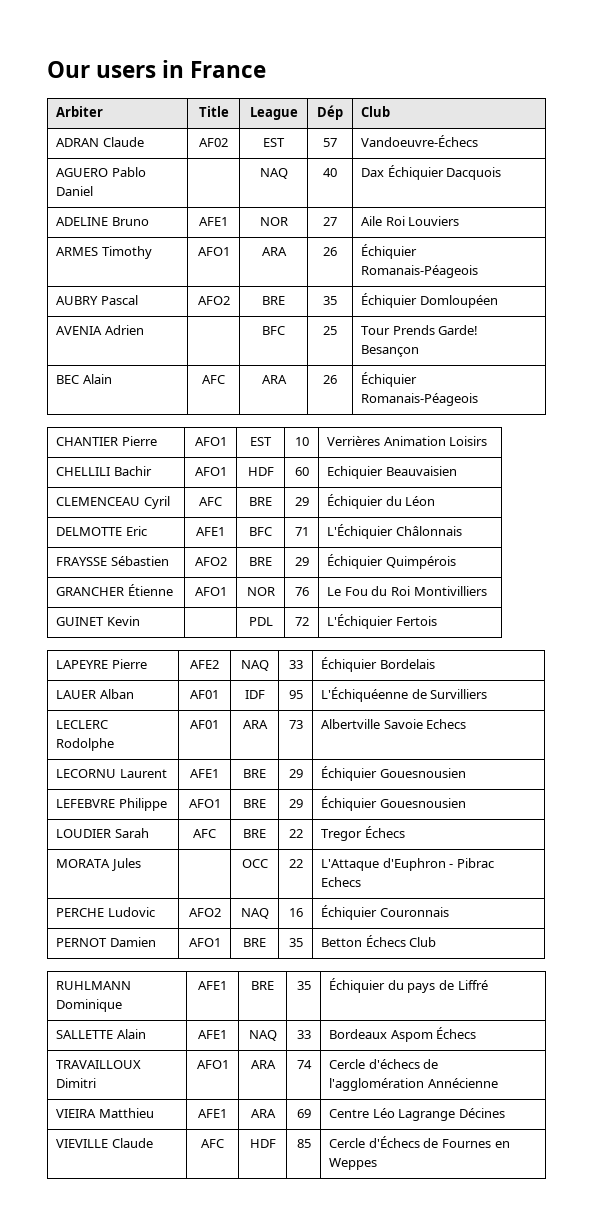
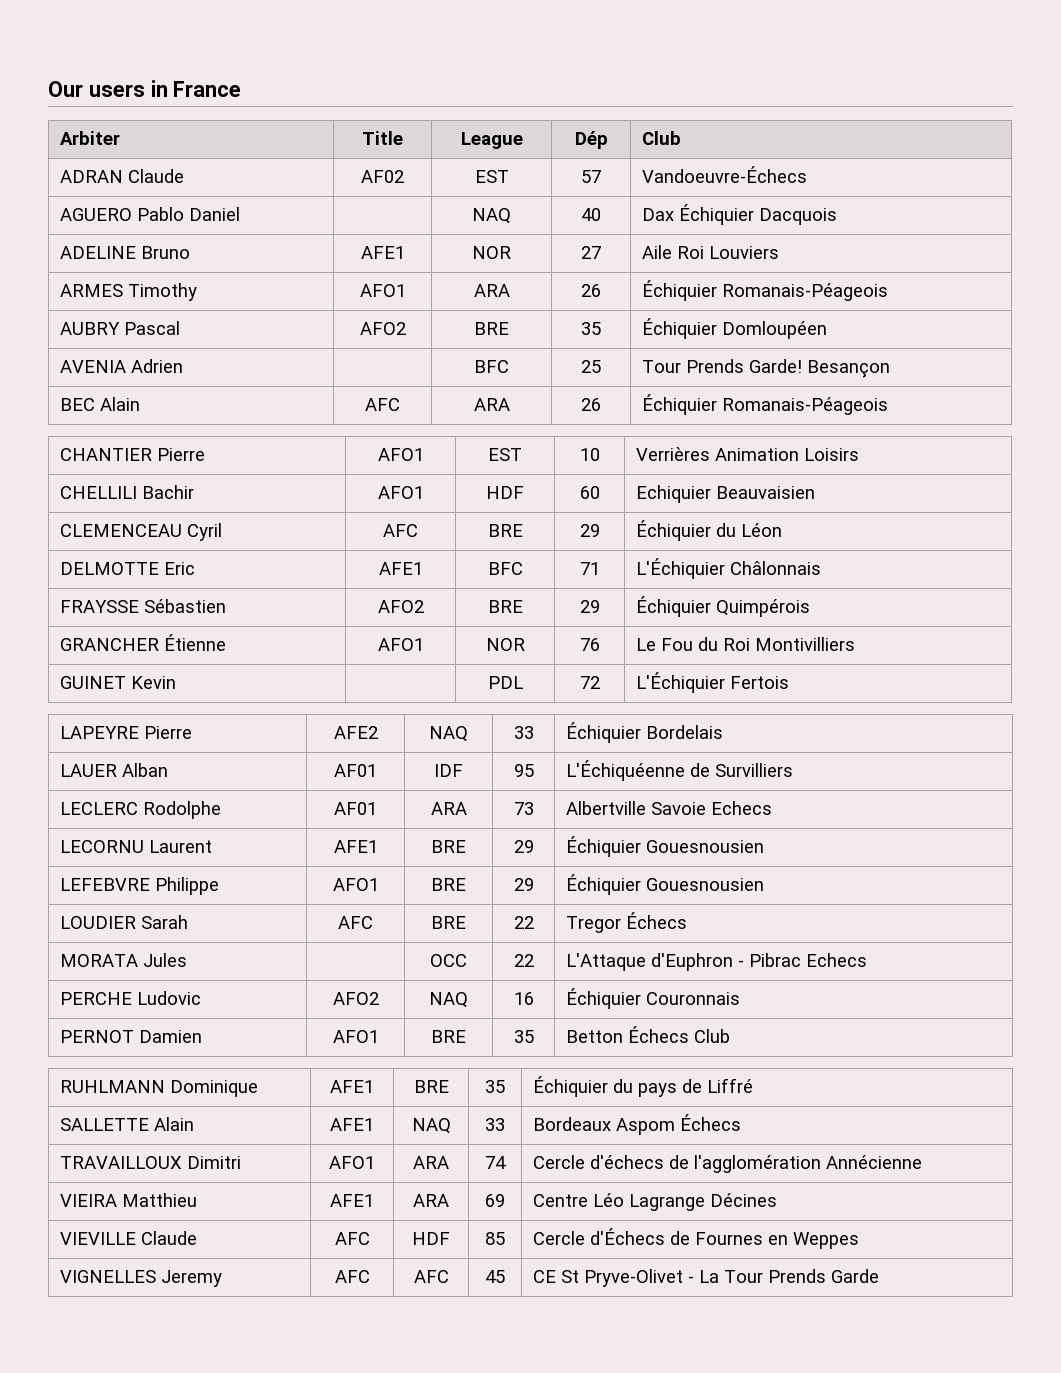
+ VIGNELLES Jeremy | AFC | AFC | 45 | CE St Pryve-Olivet - La Tour Prends Garde

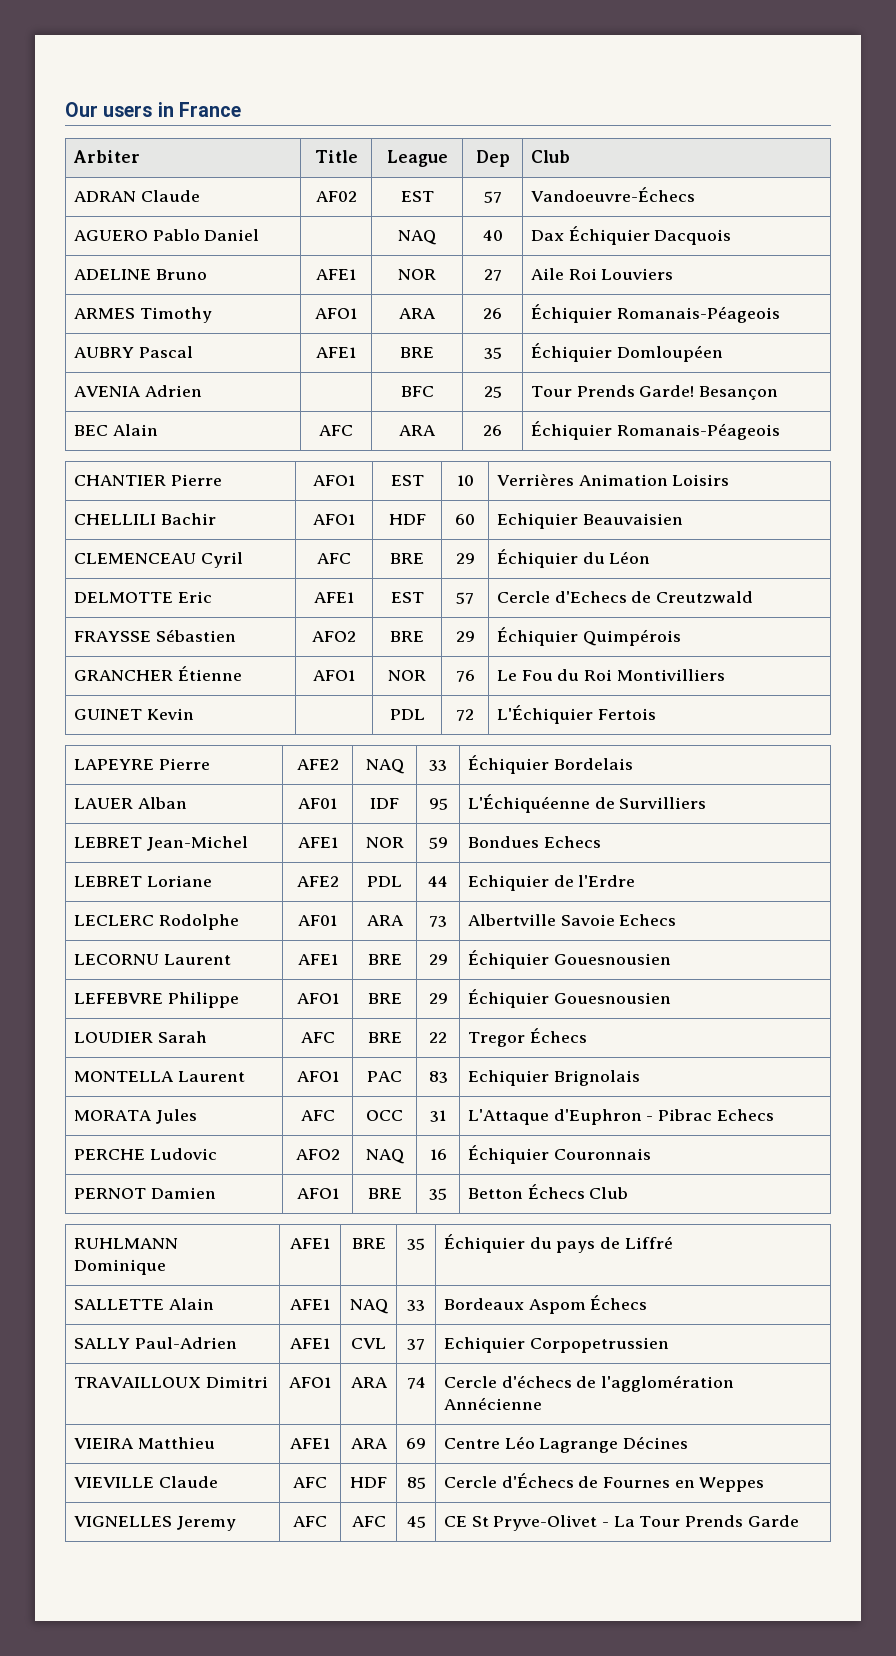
- Arbiter | Title | League | Dép | Club
+ Arbiter | Title | League | Dep | Club
- AUBRY Pascal | AFO2 | BRE | 35 | Échiquier Domloupéen
+ AUBRY Pascal | AFE1 | BRE | 35 | Échiquier Domloupéen
- DELMOTTE Eric | AFE1 | BFC | 71 | L'Échiquier Châlonnais
+ DELMOTTE Eric | AFE1 | EST | 57 | Cercle d'Echecs de Creutzwald
+ LEBRET Jean-Michel | AFE1 | NOR | 59 | Bondues Echecs
+ LEBRET Loriane | AFE2 | PDL | 44 | Echiquier de l'Erdre
+ MONTELLA Laurent | AFO1 | PAC | 83 | Echiquier Brignolais
- MORATA Jules | | OCC | 22 | L'Attaque d'Euphron - Pibrac Echecs
+ MORATA Jules | AFC | OCC | 31 | L'Attaque d'Euphron - Pibrac Echecs
+ SALLY Paul-Adrien | AFE1 | CVL | 37 | Echiquier Corpopetrussien

